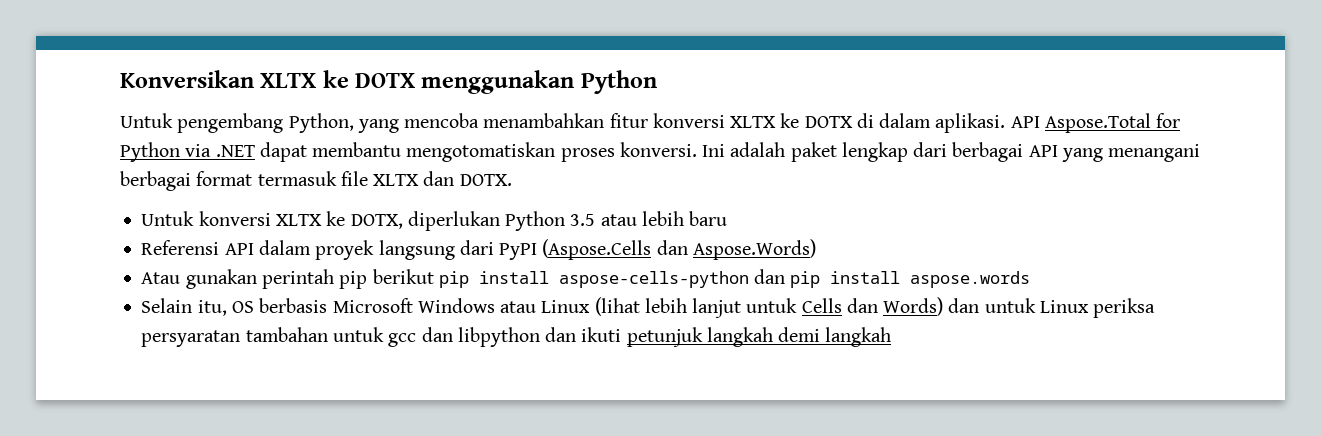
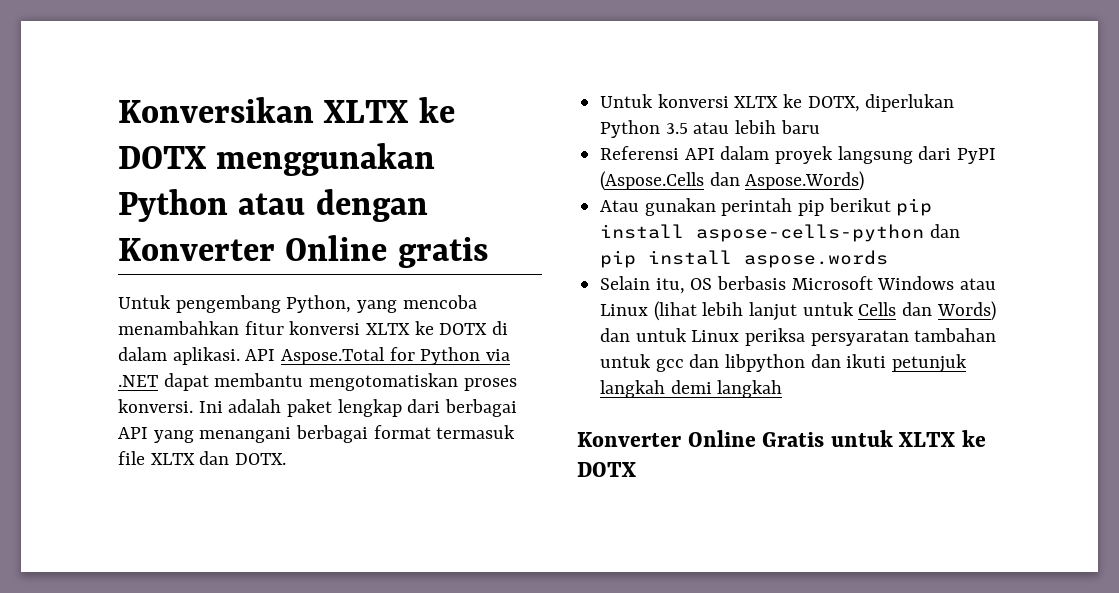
- Konversikan XLTX ke DOTX menggunakan Python
+ Konversikan XLTX ke DOTX menggunakan Python atau dengan Konverter Online gratis
+ Konverter Online Gratis untuk XLTX ke DOTX

